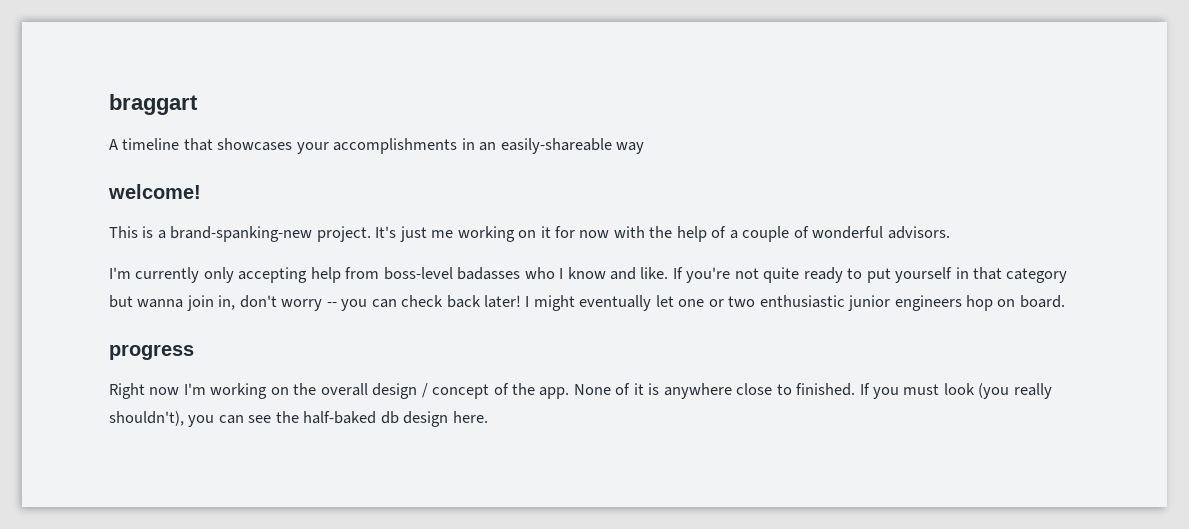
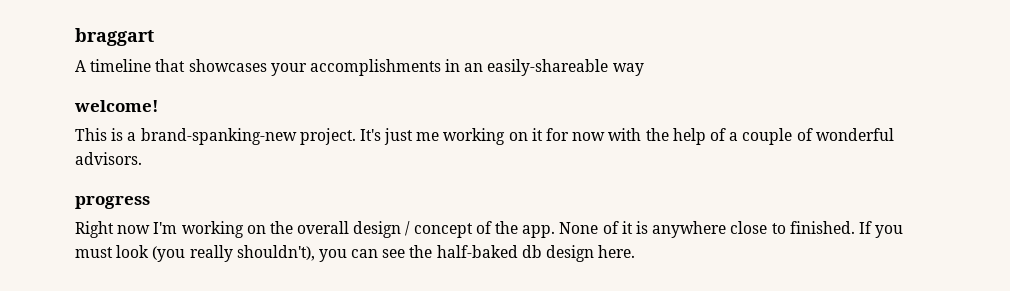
- I'm currently only accepting help from boss-level badasses who I know and like. If you're not quite ready to put yourself in that category but wanna join in, don't worry -- you can check back later! I might eventually let one or two enthusiastic junior engineers hop on board.

